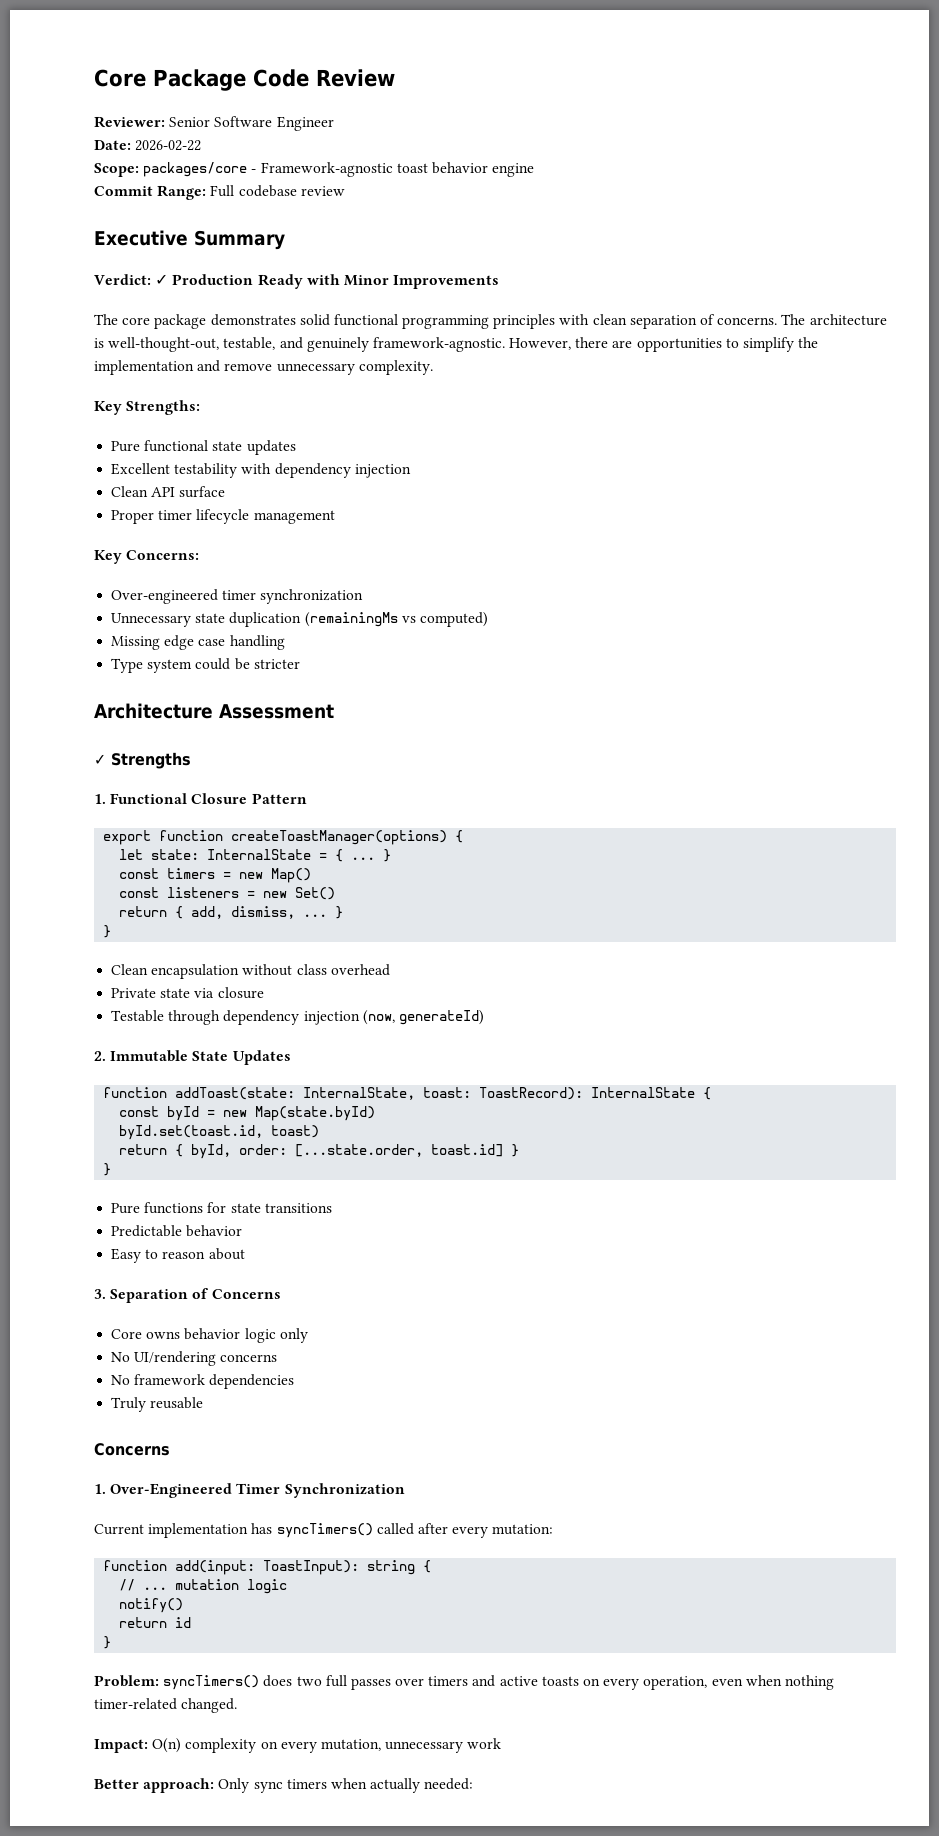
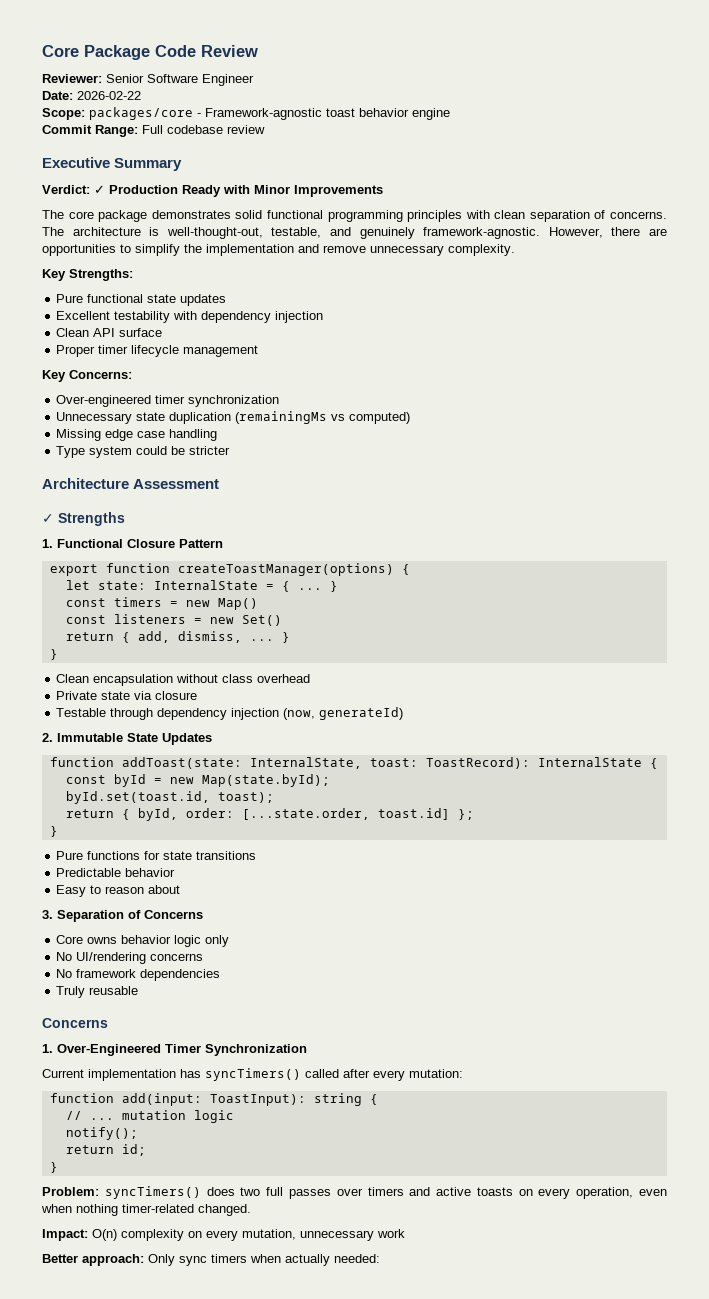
- const byId = new Map(state.byId)
+ const byId = new Map(state.byId);
- byId.set(toast.id, toast)
+ byId.set(toast.id, toast);
- return { byId, order: [...state.order, toast.id] }
+ return { byId, order: [...state.order, toast.id] };
- notify()
- return id
+ notify();
+ return id;

